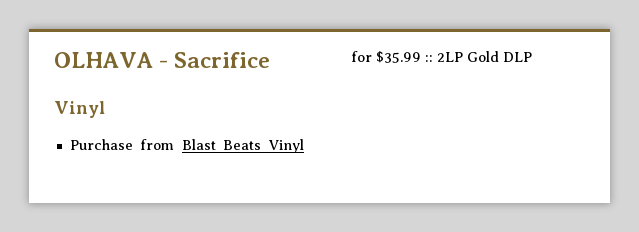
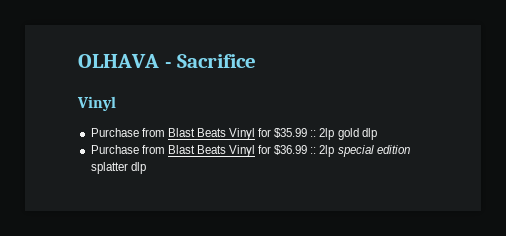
- Purchase from Blast Beats Vinyl for $35.99 :: 2LP Gold DLP
+ Purchase from Blast Beats Vinyl for $35.99 :: 2lp gold dlp
+ Purchase from Blast Beats Vinyl for $36.99 :: 2lp special edition splatter dlp

